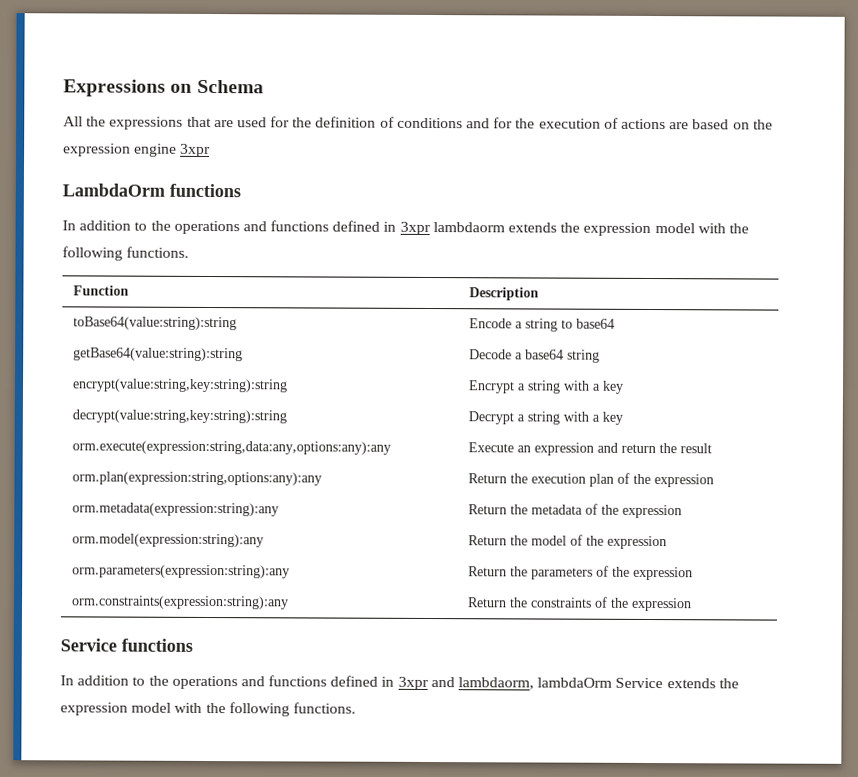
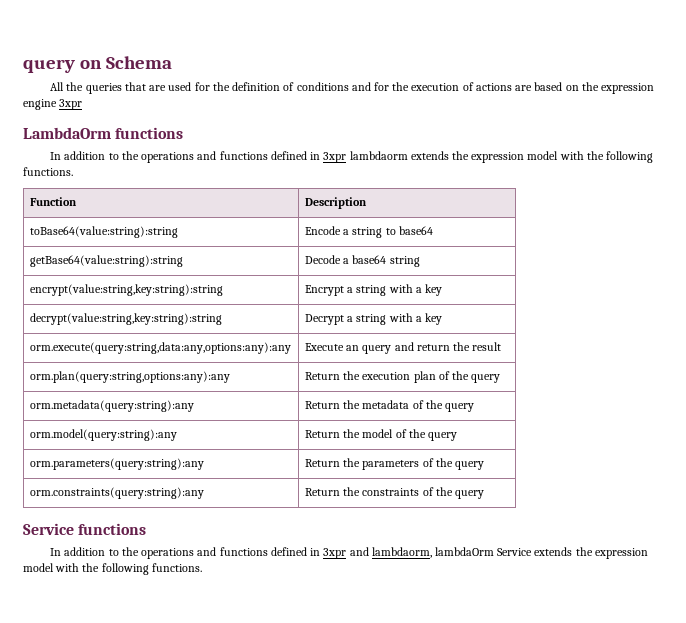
- Expressions on Schema
+ query on Schema
- All the expressions that are used for the definition of conditions and for the execution of actions are based on the expression engine 3xpr
+ All the queries that are used for the definition of conditions and for the execution of actions are based on the expression engine 3xpr
- orm.execute(expression:string,data:any,options:any):any | Execute an expression and return the result
+ orm.execute(query:string,data:any,options:any):any | Execute an query and return the result
- orm.plan(expression:string,options:any):any | Return the execution plan of the expression
- orm.metadata(expression:string):any | Return the metadata of the expression
- orm.model(expression:string):any | Return the model of the expression
- orm.parameters(expression:string):any | Return the parameters of the expression
- orm.constraints(expression:string):any | Return the constraints of the expression
+ orm.plan(query:string,options:any):any | Return the execution plan of the query
+ orm.metadata(query:string):any | Return the metadata of the query
+ orm.model(query:string):any | Return the model of the query
+ orm.parameters(query:string):any | Return the parameters of the query
+ orm.constraints(query:string):any | Return the constraints of the query

